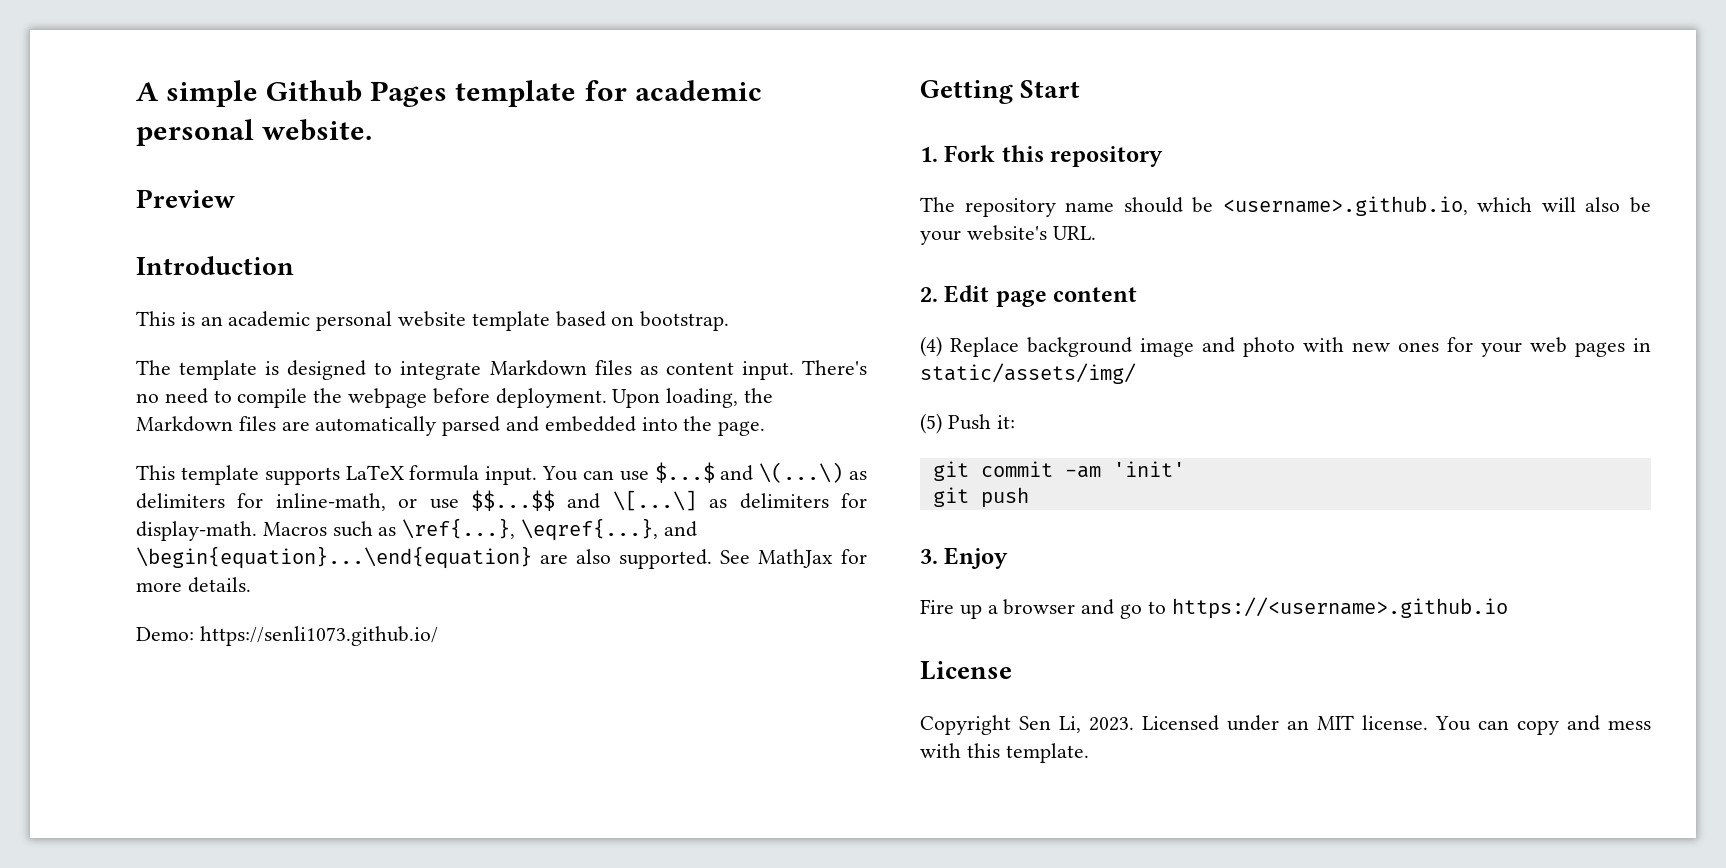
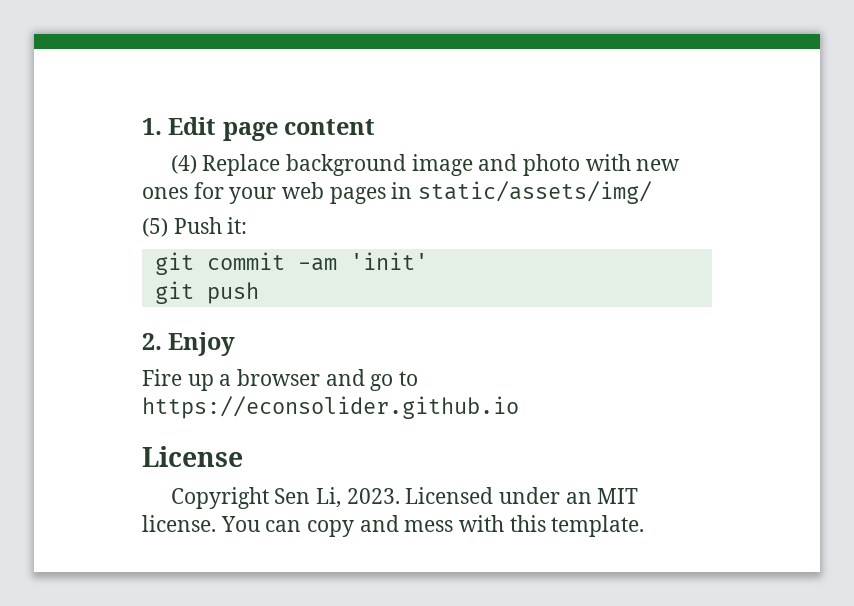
- A simple Github Pages template for academic personal website.
- Preview
- Introduction
- This is an academic personal website template based on bootstrap.
- The template is designed to integrate Markdown files as content input. There's no need to compile the webpage before deployment. Upon loading, the Markdown files are automatically parsed and embedded into the page.
- This template supports LaTeX formula input. You can use $...$ and \(...\) as delimiters for inline-math, or use $$...$$ and \[...\] as delimiters for display-math. Macros such as \ref{...}, \eqref{...}, and \begin{equation}...\end{equation} are also supported. See MathJax for more details.
- Demo: https://senli1073.github.io/
- Getting Start
- 1. Fork this repository
- The repository name should be <username>.github.io, which will also be your website's URL.
- 2. Edit page content
+ 1. Edit page content
- 3. Enjoy
+ 2. Enjoy
- Fire up a browser and go to https://<username>.github.io
+ Fire up a browser and go to https://econsolider.github.io

